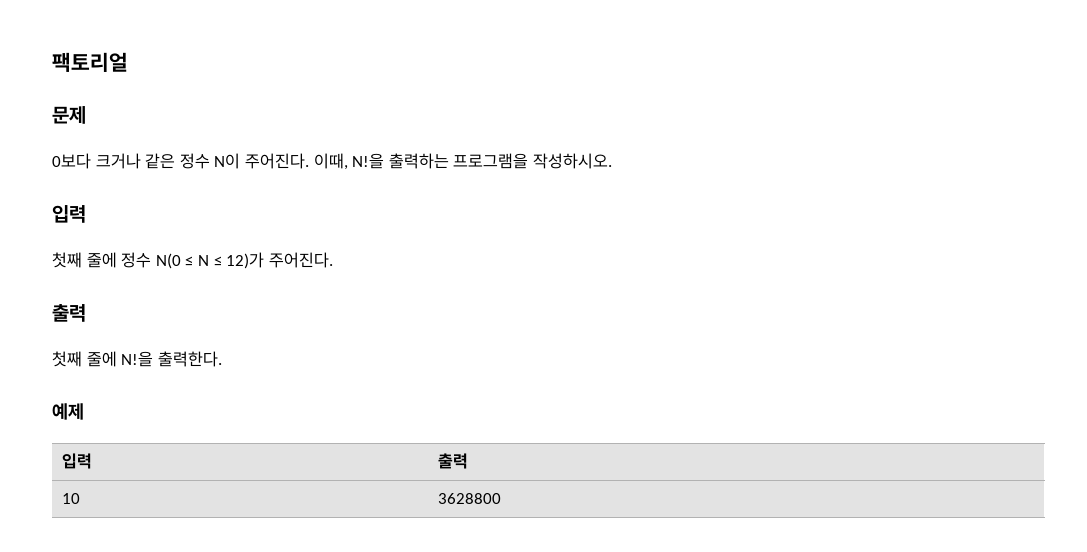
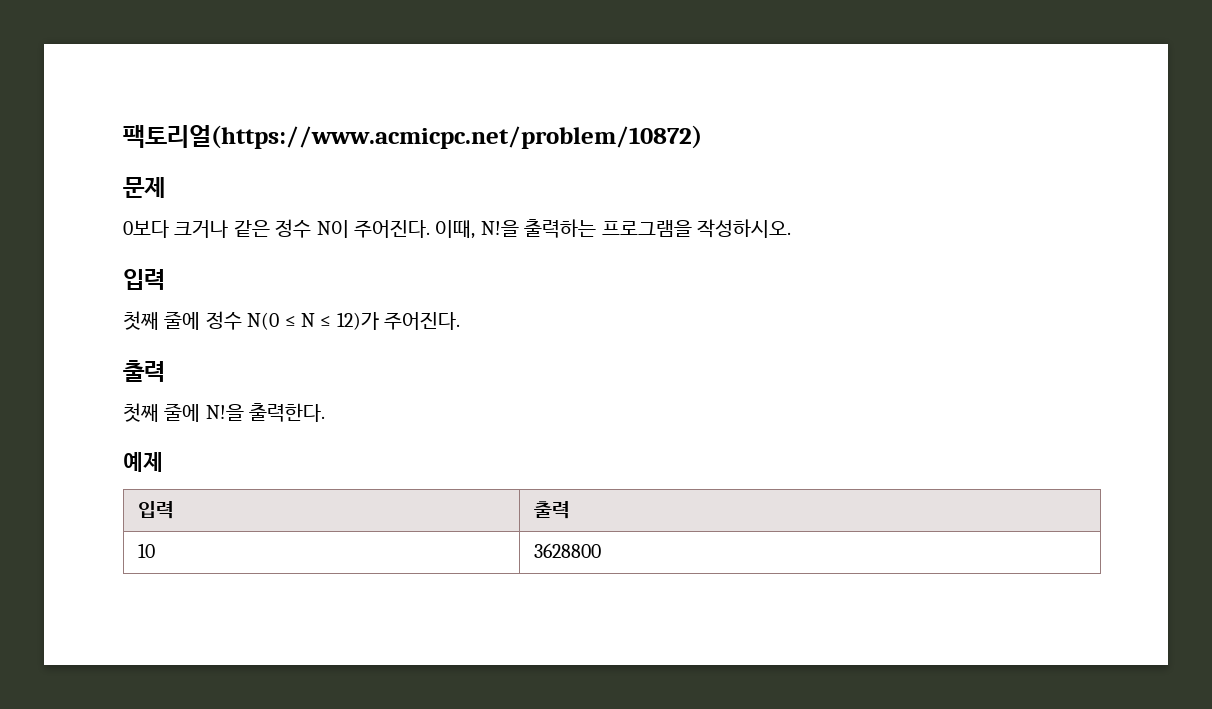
- 팩토리얼
+ 팩토리얼(https://www.acmicpc.net/problem/10872)

